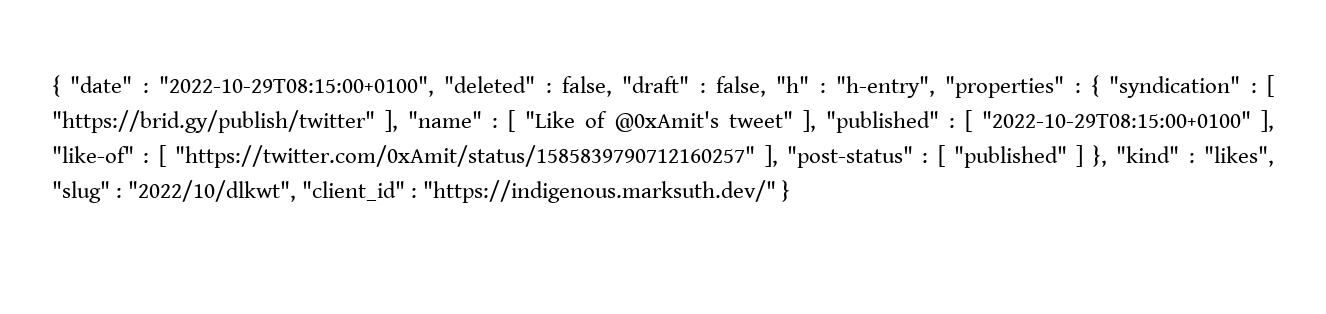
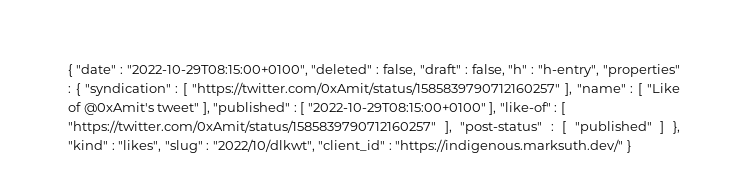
- { "date" : "2022-10-29T08:15:00+0100", "deleted" : false, "draft" : false, "h" : "h-entry", "properties" : { "syndication" : [ "https://brid.gy/publish/twitter" ], "name" : [ "Like of @0xAmit's tweet" ], "published" : [ "2022-10-29T08:15:00+0100" ], "like-of" : [ "https://twitter.com/0xAmit/status/1585839790712160257" ], "post-status" : [ "published" ] }, "kind" : "likes", "slug" : "2022/10/dlkwt", "client_id" : "https://indigenous.marksuth.dev/" }
+ { "date" : "2022-10-29T08:15:00+0100", "deleted" : false, "draft" : false, "h" : "h-entry", "properties" : { "syndication" : [ "https://twitter.com/0xAmit/status/1585839790712160257" ], "name" : [ "Like of @0xAmit's tweet" ], "published" : [ "2022-10-29T08:15:00+0100" ], "like-of" : [ "https://twitter.com/0xAmit/status/1585839790712160257" ], "post-status" : [ "published" ] }, "kind" : "likes", "slug" : "2022/10/dlkwt", "client_id" : "https://indigenous.marksuth.dev/" }

